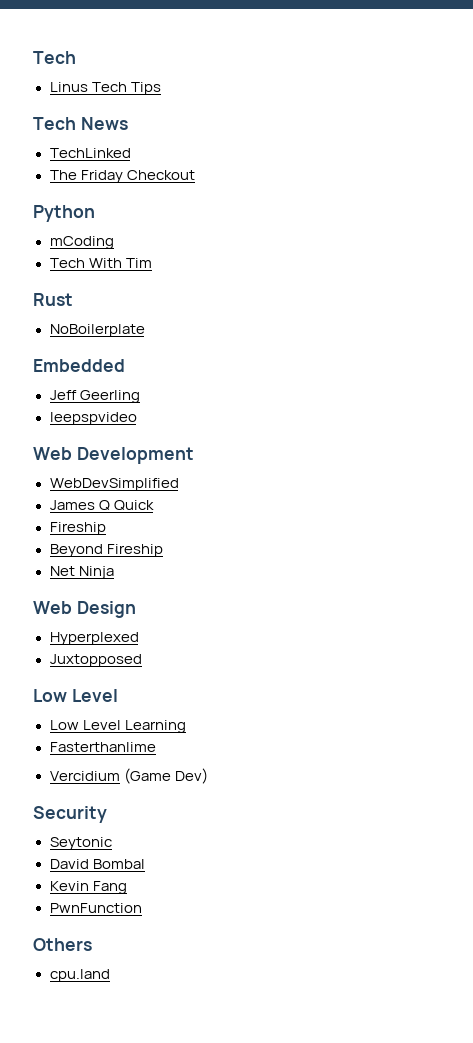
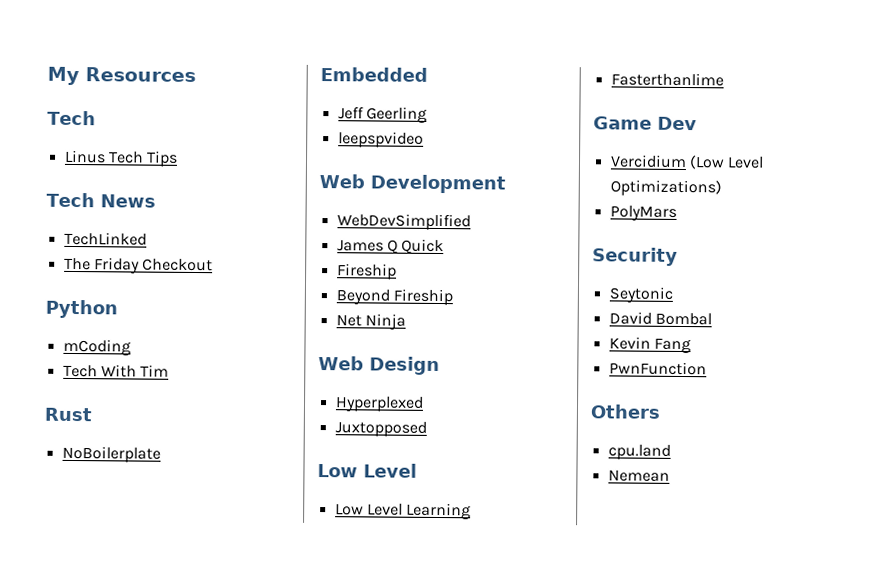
+ My Resources
+ Game Dev
- Vercidium (Game Dev)
+ Vercidium (Low Level Optimizations)
+ PolyMars
+ Nemean

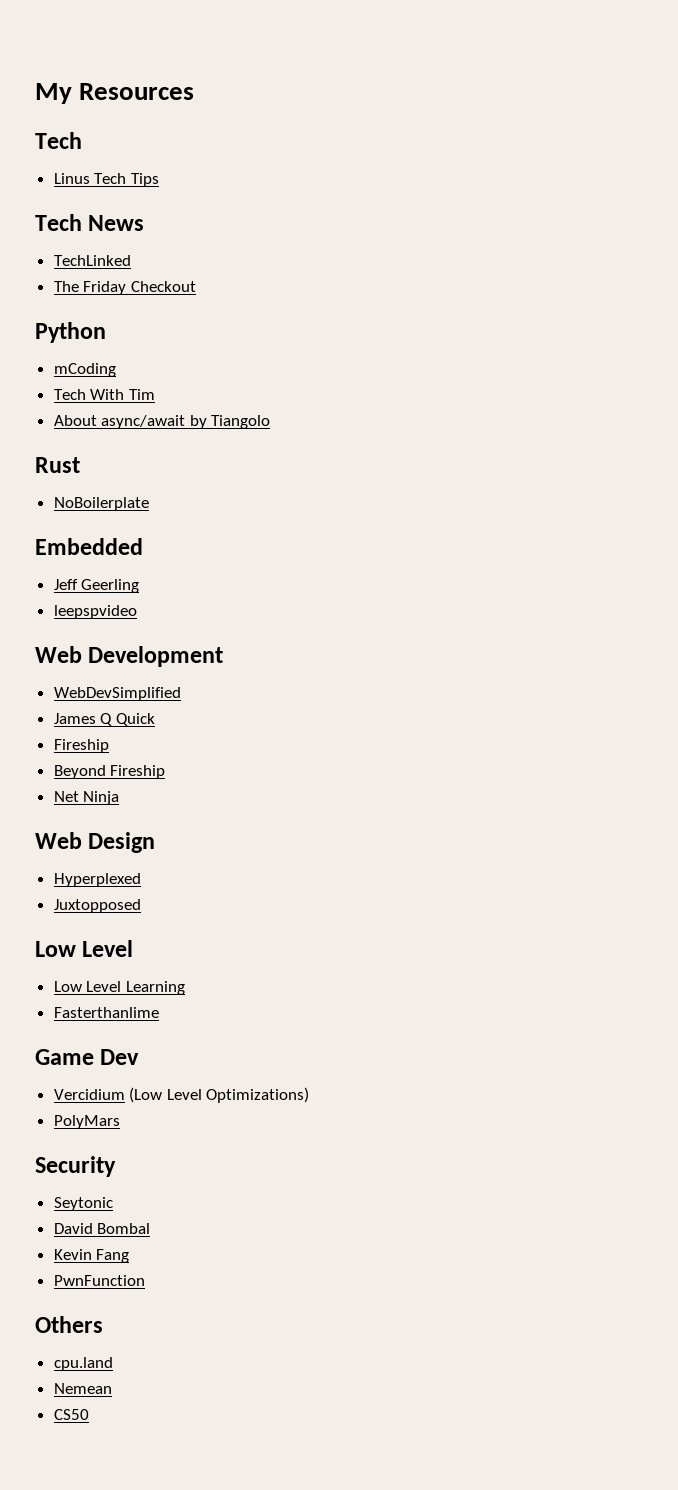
+ About async/await by Tiangolo
+ CS50

